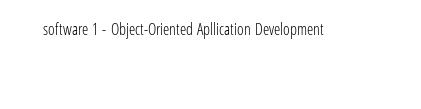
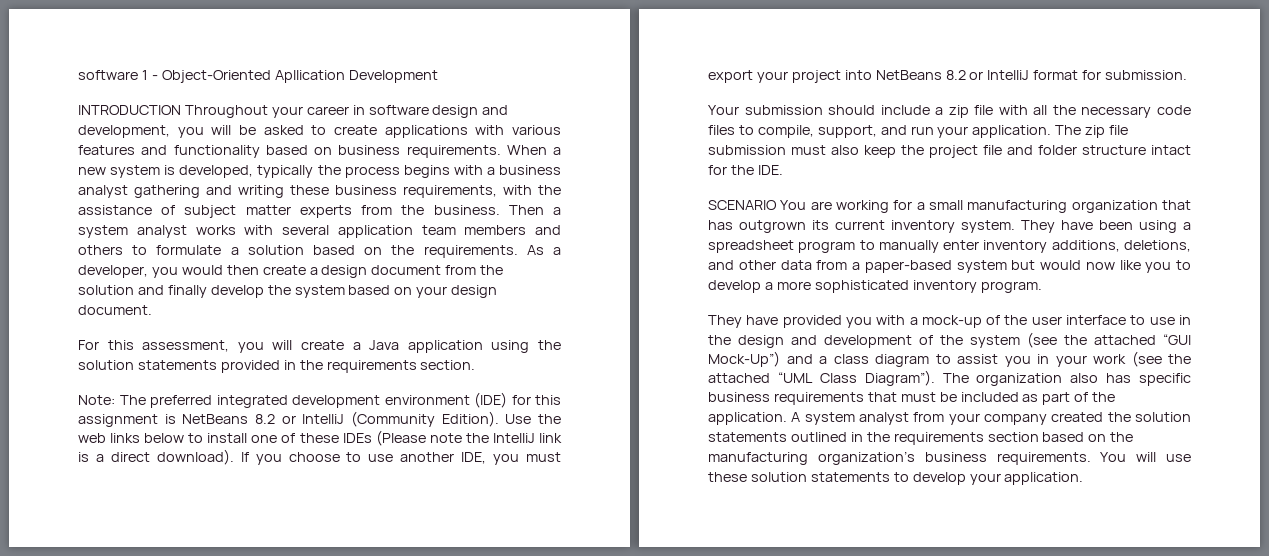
+ INTRODUCTION Throughout your career in software design and development, you will be asked to create applications with various features and functionality based on business requirements. When a new system is developed, typically the process begins with a business analyst gathering and writing these business requirements, with the assistance of subject matter experts from the business. Then a system analyst works with several application team members and others to formulate a solution based on the requirements. As a developer, you would then create a design document from the solution and finally develop the system based on your design document.
+ For this assessment, you will create a Java application using the solution statements provided in the requirements section.
+ Note: The preferred integrated development environment (IDE) for this assignment is NetBeans 8.2 or IntelliJ (Community Edition). Use the web links below to install one of these IDEs (Please note the IntelliJ link is a direct download). If you choose to use another IDE, you must export your project into NetBeans 8.2 or IntelliJ format for submission.
+ Your submission should include a zip file with all the necessary code files to compile, support, and run your application. The zip file submission must also keep the project file and folder structure intact for the IDE.
+ SCENARIO You are working for a small manufacturing organization that has outgrown its current inventory system. They have been using a spreadsheet program to manually enter inventory additions, deletions, and other data from a paper-based system but would now like you to develop a more sophisticated inventory program.
+ They have provided you with a mock-up of the user interface to use in the design and development of the system (see the attached “GUI Mock-Up”) and a class diagram to assist you in your work (see the attached “UML Class Diagram”). The organization also has specific business requirements that must be included as part of the application. A system analyst from your company created the solution statements outlined in the requirements section based on the manufacturing organization’s business requirements. You will use these solution statements to develop your application.

